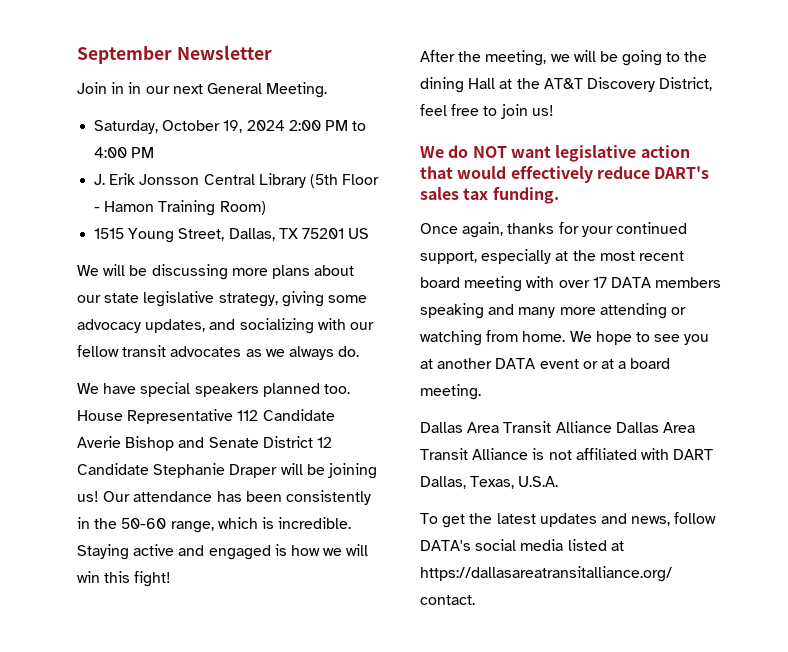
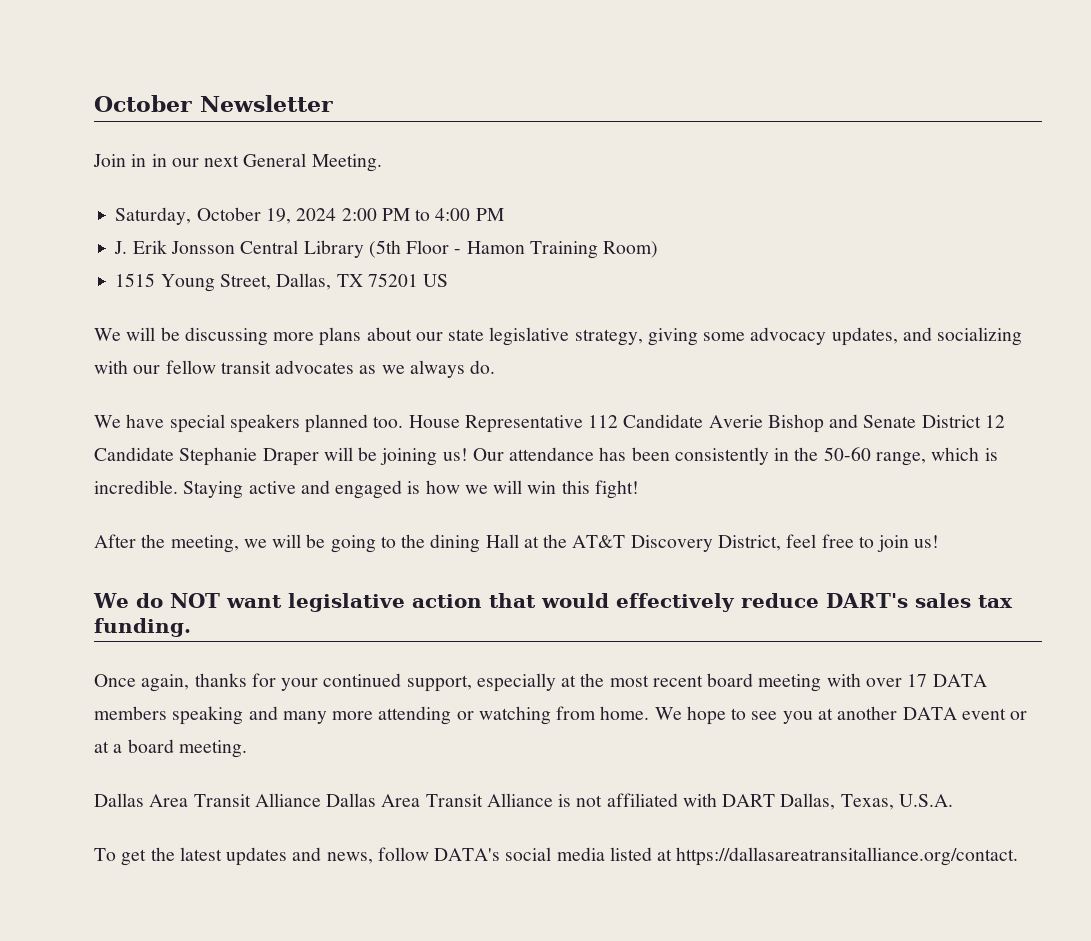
- September Newsletter
+ October Newsletter

